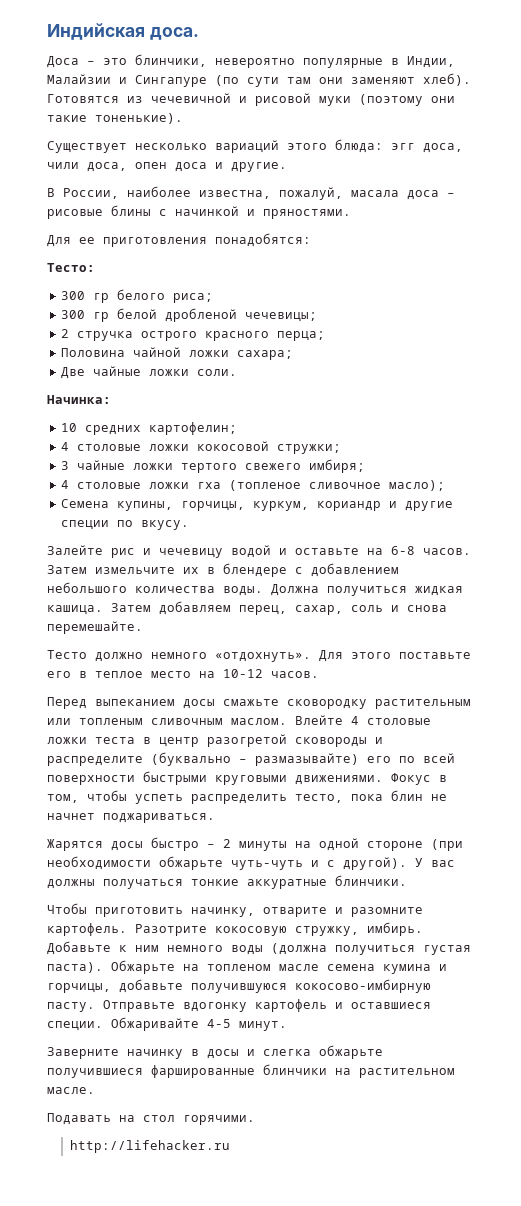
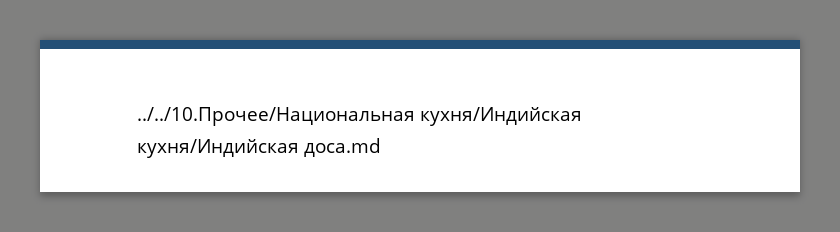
- Индийская доса.
- Доса – это блинчики, невероятно популярные в Индии, Малайзии и Сингапуре (по сути там они заменяют хлеб). Готовятся из чечевичной и рисовой муки (поэтому они такие тоненькие).
- Существует несколько вариаций этого блюда: эгг доса, чили доса, опен доса и другие.
- В России, наиболее известна, пожалуй, масала доса – рисовые блины с начинкой и пряностями.
- Для ее приготовления понадобятся:
- Тесто:
- 300 гр белого риса;
- 300 гр белой дробленой чечевицы;
- 2 стручка острого красного перца;
- Половина чайной ложки сахара;
- Две чайные ложки соли.
- Начинка:
- 10 средних картофелин;
- 4 столовые ложки кокосовой стружки;
- 3 чайные ложки тертого свежего имбиря;
- 4 столовые ложки гха (топленое сливочное масло);
- Семена купины, горчицы, куркум, кориандр и другие специи по вкусу.
- Залейте рис и чечевицу водой и оставьте на 6-8 часов. Затем измельчите их в блендере с добавлением небольшого количества воды. Должна получиться жидкая кашица. Затем добавляем перец, сахар, соль и снова перемешайте.
- Тесто должно немного «отдохнуть». Для этого поставьте его в теплое место на 10-12 часов.
- Перед выпеканием досы смажьте сковородку растительным или топленым сливочным маслом. Влейте 4 столовые ложки теста в центр разогретой сковороды и распределите (буквально – размазывайте) его по всей поверхности быстрыми круговыми движениями. Фокус в том, чтобы успеть распределить тесто, пока блин не начнет поджариваться.
- Жарятся досы быстро – 2 минуты на одной стороне (при необходимости обжарьте чуть-чуть и с другой). У вас должны получаться тонкие аккуратные блинчики.
- Чтобы приготовить начинку, отварите и разомните картофель. Разотрите кокосовую стружку, имбирь. Добавьте к ним немного воды (должна получиться густая паста). Обжарьте на топленом масле семена кумина и горчицы, добавьте получившуюся кокосово-имбирную пасту. Отправьте вдогонку картофель и оставшиеся специи. Обжаривайте 4-5 минут.
- Заверните начинку в досы и слегка обжарьте получившиеся фаршированные блинчики на растительном масле.
- Подавать на стол горячими.
- http://lifehacker.ru
+ ../../10.Прочее/Национальная кухня/Индийская кухня/Индийская доса.md

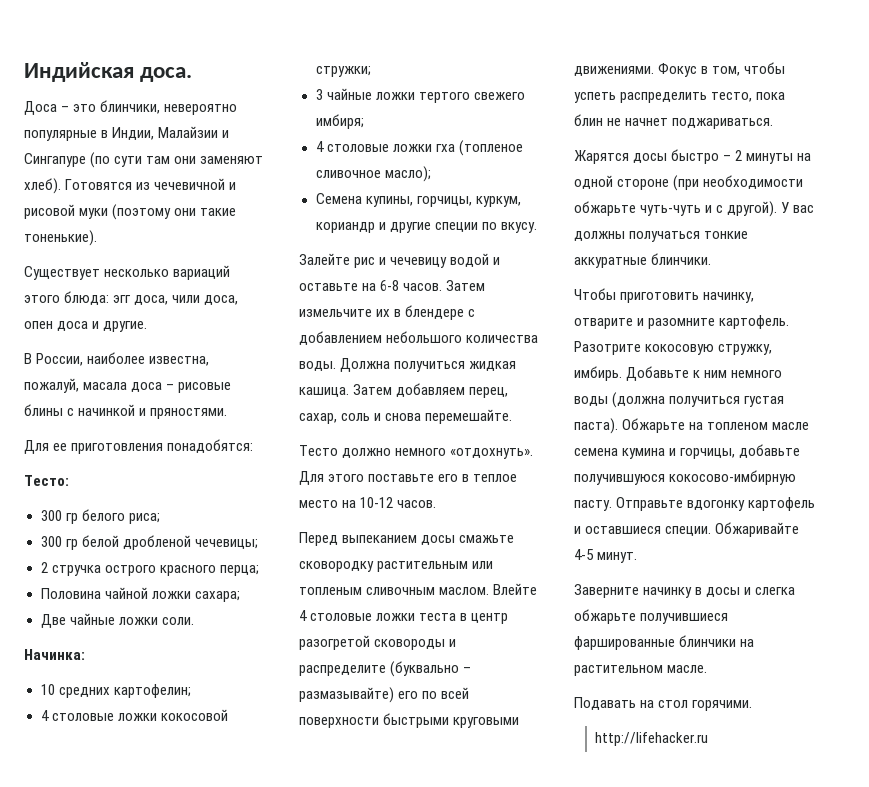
- ../../10.Прочее/Национальная кухня/Индийская кухня/Индийская доса.md
+ Индийская доса.
+ Доса – это блинчики, невероятно популярные в Индии, Малайзии и Сингапуре (по сути там они заменяют хлеб). Готовятся из чечевичной и рисовой муки (поэтому они такие тоненькие).
+ Существует несколько вариаций этого блюда: эгг доса, чили доса, опен доса и другие.
+ В России, наиболее известна, пожалуй, масала доса – рисовые блины с начинкой и пряностями.
+ Для ее приготовления понадобятся:
+ Тесто:
+ 300 гр белого риса;
+ 300 гр белой дробленой чечевицы;
+ 2 стручка острого красного перца;
+ Половина чайной ложки сахара;
+ Две чайные ложки соли.
+ Начинка:
+ 10 средних картофелин;
+ 4 столовые ложки кокосовой стружки;
+ 3 чайные ложки тертого свежего имбиря;
+ 4 столовые ложки гха (топленое сливочное масло);
+ Семена купины, горчицы, куркум, кориандр и другие специи по вкусу.
+ Залейте рис и чечевицу водой и оставьте на 6-8 часов. Затем измельчите их в блендере с добавлением небольшого количества воды. Должна получиться жидкая кашица. Затем добавляем перец, сахар, соль и снова перемешайте.
+ Тесто должно немного «отдохнуть». Для этого поставьте его в теплое место на 10-12 часов.
+ Перед выпеканием досы смажьте сковородку растительным или топленым сливочным маслом. Влейте 4 столовые ложки теста в центр разогретой сковороды и распределите (буквально – размазывайте) его по всей поверхности быстрыми круговыми движениями. Фокус в том, чтобы успеть распределить тесто, пока блин не начнет поджариваться.
+ Жарятся досы быстро – 2 минуты на одной стороне (при необходимости обжарьте чуть-чуть и с другой). У вас должны получаться тонкие аккуратные блинчики.
+ Чтобы приготовить начинку, отварите и разомните картофель. Разотрите кокосовую стружку, имбирь. Добавьте к ним немного воды (должна получиться густая паста). Обжарьте на топленом масле семена кумина и горчицы, добавьте получившуюся кокосово-имбирную пасту. Отправьте вдогонку картофель и оставшиеся специи. Обжаривайте 4-5 минут.
+ Заверните начинку в досы и слегка обжарьте получившиеся фаршированные блинчики на растительном масле.
+ Подавать на стол горячими.
+ http://lifehacker.ru

